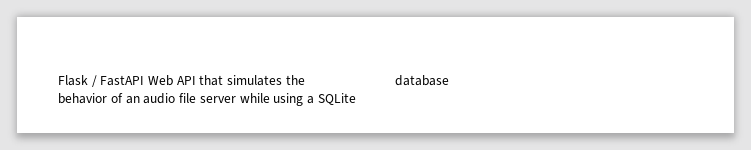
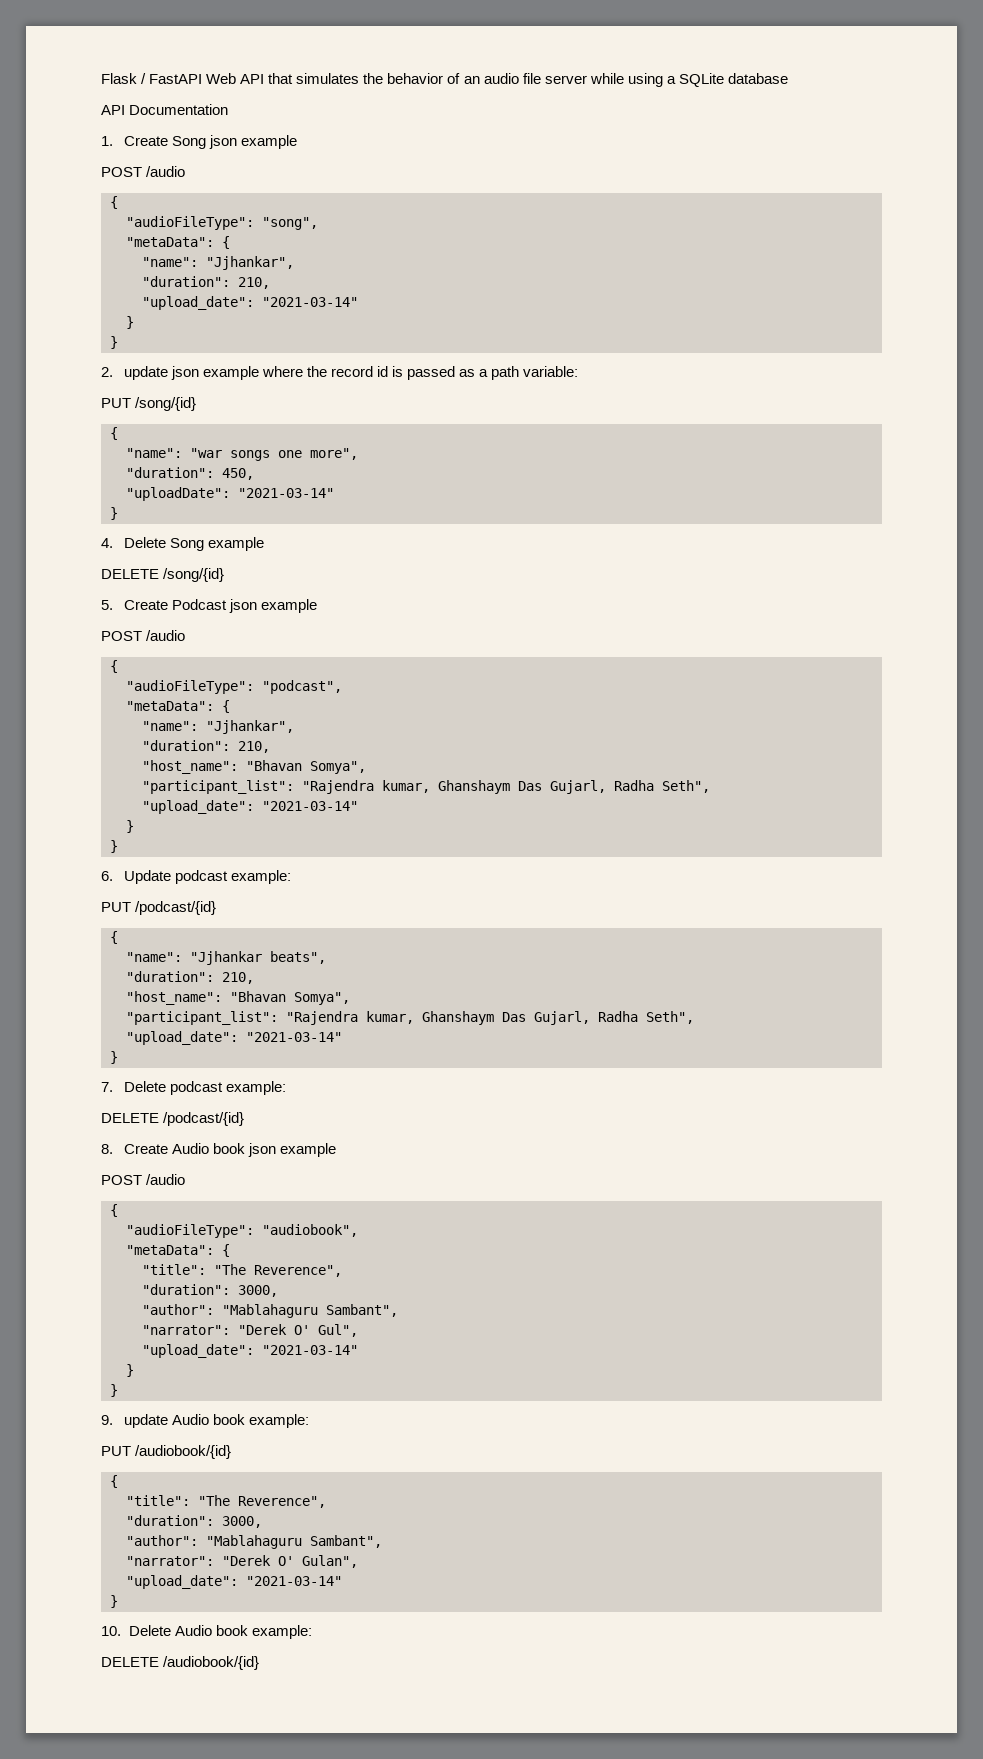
+ API Documentation
+ 1. Create Song json example
+ POST /audio
+ {
+ "audioFileType": "song",
+ "metaData": {
+ "name": "Jjhankar",
+ "duration": 210,
+ "upload_date": "2021-03-14"
+ }
+ }
+ 2. update json example where the record id is passed as a path variable:
+ PUT /song/{id}
+ {
+ "name": "war songs one more",
+ "duration": 450,
+ "uploadDate": "2021-03-14"
+ }
+ 4. Delete Song example
+ DELETE /song/{id}
+ 5. Create Podcast json example
+ POST /audio
+ {
+ "audioFileType": "podcast",
+ "metaData": {
+ "name": "Jjhankar",
+ "duration": 210,
+ "host_name": "Bhavan Somya",
+ "participant_list": "Rajendra kumar, Ghanshaym Das Gujarl, Radha Seth",
+ "upload_date": "2021-03-14"
+ }
+ }
+ 6. Update podcast example:
+ PUT /podcast/{id}
+ {
+ "name": "Jjhankar beats",
+ "duration": 210,
+ "host_name": "Bhavan Somya",
+ "participant_list": "Rajendra kumar, Ghanshaym Das Gujarl, Radha Seth",
+ "upload_date": "2021-03-14"
+ }
+ 7. Delete podcast example:
+ DELETE /podcast/{id}
+ 8. Create Audio book json example
+ POST /audio
+ {
+ "audioFileType": "audiobook",
+ "metaData": {
+ "title": "The Reverence",
+ "duration": 3000,
+ "author": "Mablahaguru Sambant",
+ "narrator": "Derek O' Gul",
+ "upload_date": "2021-03-14"
+ }
+ }
+ 9. update Audio book example:
+ PUT /audiobook/{id}
+ {
+ "title": "The Reverence",
+ "duration": 3000,
+ "author": "Mablahaguru Sambant",
+ "narrator": "Derek O' Gulan",
+ "upload_date": "2021-03-14"
+ }
+ 10. Delete Audio book example:
+ DELETE /audiobook/{id}

